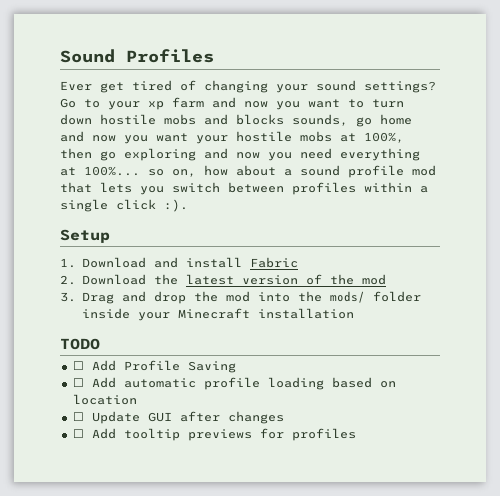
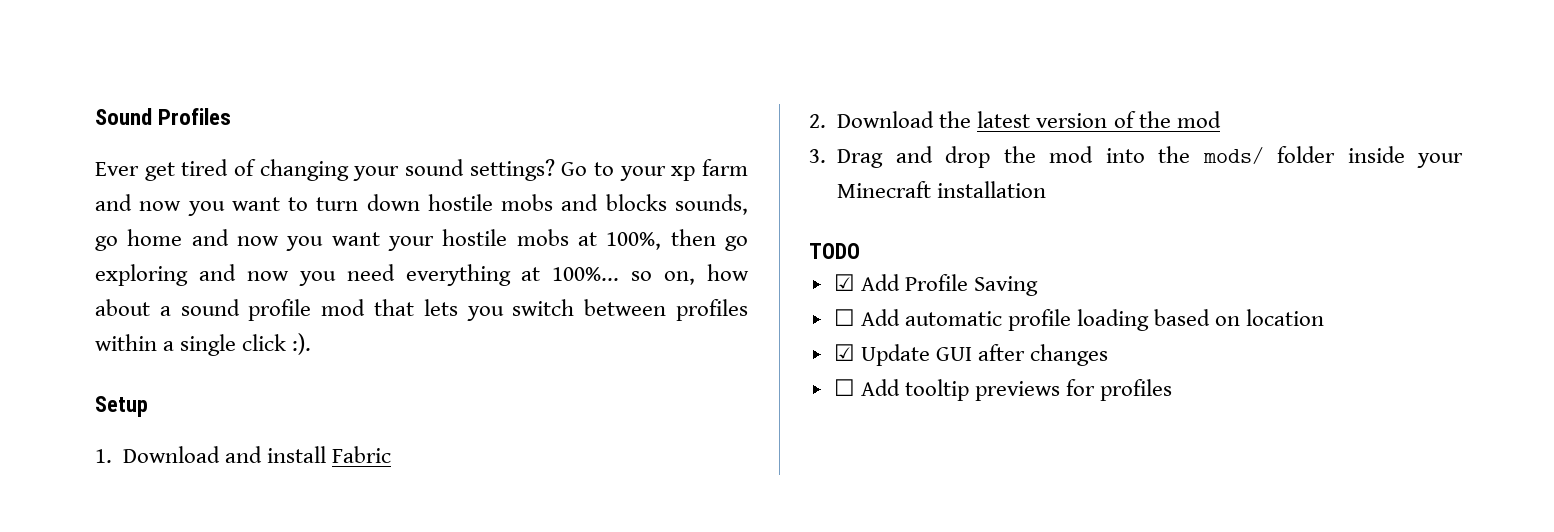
- ☐ Add Profile Saving
+ ☑ Add Profile Saving
- ☐ Update GUI after changes
+ ☑ Update GUI after changes

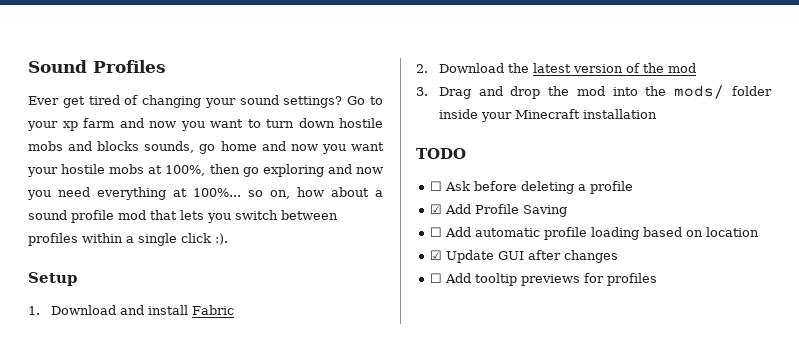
+ ☐ Ask before deleting a profile

